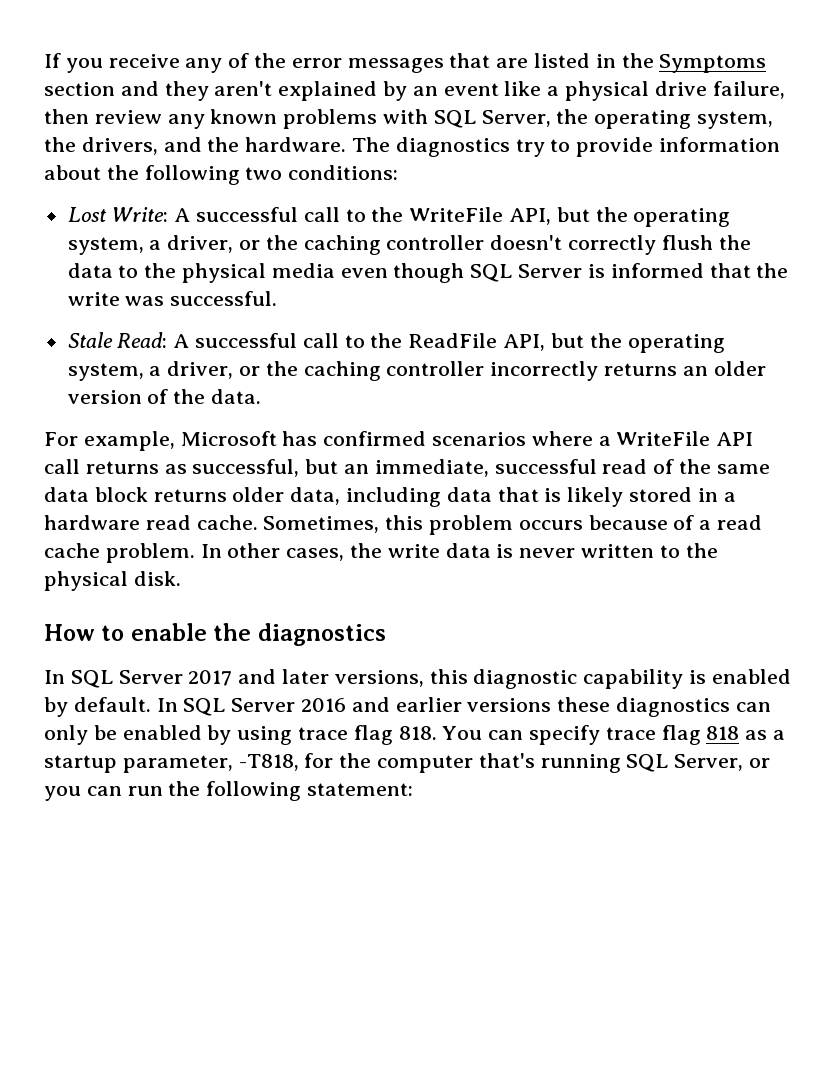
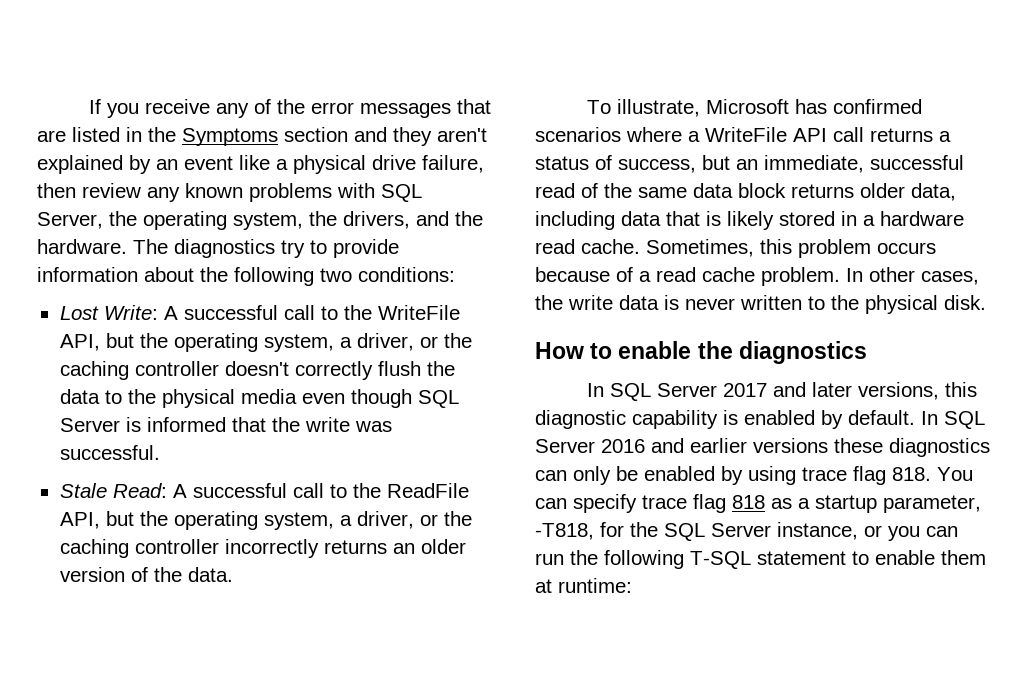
- For example, Microsoft has confirmed scenarios where a WriteFile API call returns as successful, but an immediate, successful read of the same data block returns older data, including data that is likely stored in a hardware read cache.
+ To illustrate, Microsoft has confirmed scenarios where a WriteFile API call returns a status of success, but an immediate, successful read of the same data block returns older data, including data that is likely stored in a hardware read cache.
- In SQL Server 2016 and earlier versions these diagnostics can only be enabled by using trace flag 818. You can specify trace flag 818 as a startup parameter, -T818, for the computer that's running SQL Server, or you can run the following statement:
+ In SQL Server 2016 and earlier versions these diagnostics can only be enabled by using trace flag 818. You can specify trace flag 818 as a startup parameter, -T818, for the SQL Server instance, or you can run the following T-SQL statement to enable them at runtime:

